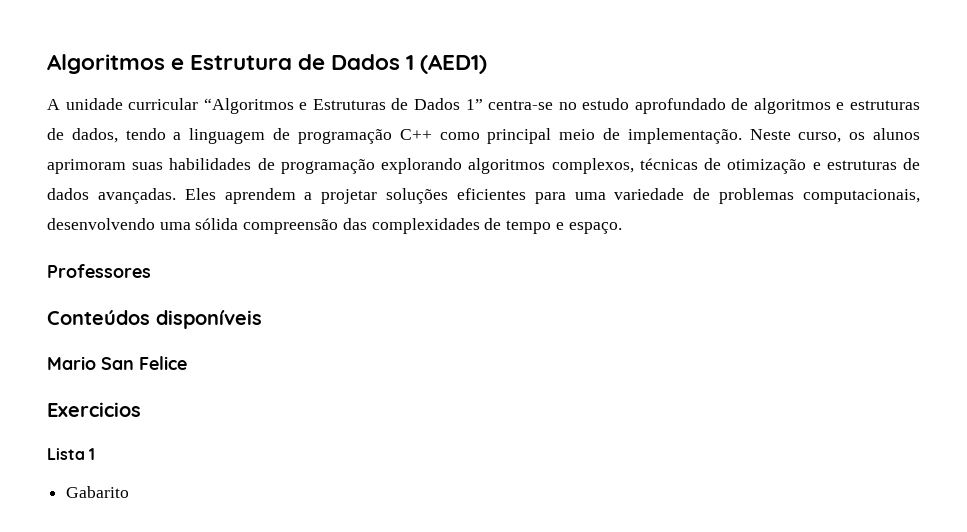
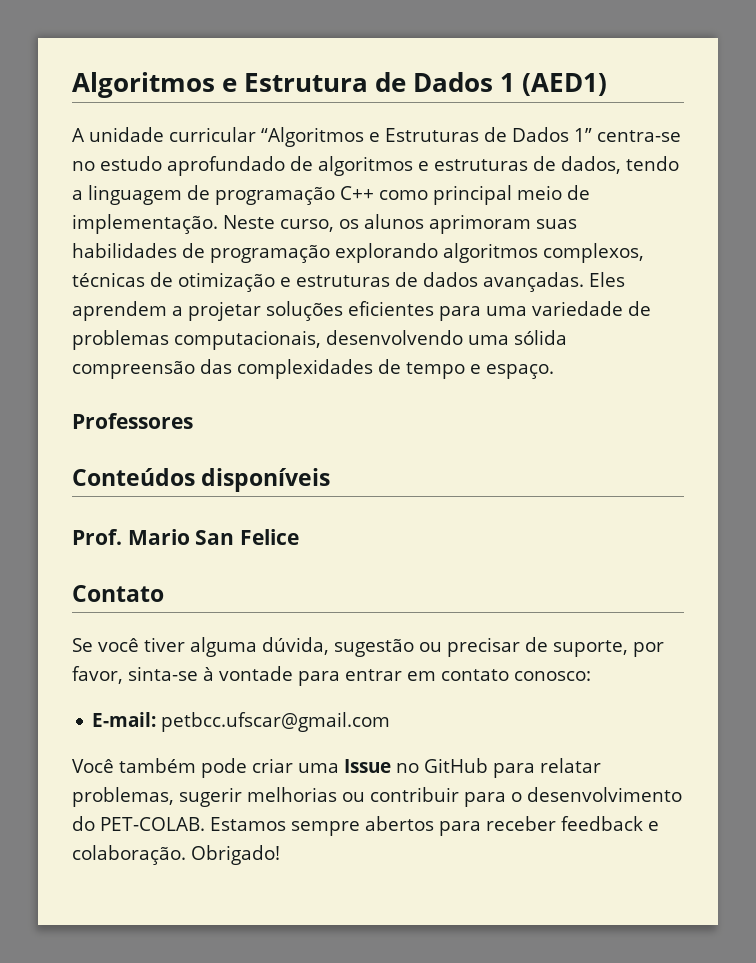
- Mario San Felice
+ Prof. Mario San Felice
- Exercicios
- Lista 1
- Gabarito
+ Contato
+ Se você tiver alguma dúvida, sugestão ou precisar de suporte, por favor, sinta-se à vontade para entrar em contato conosco:
+ E-mail: petbcc.ufscar@gmail.com
+ Você também pode criar uma Issue no GitHub para relatar problemas, sugerir melhorias ou contribuir para o desenvolvimento do PET-COLAB. Estamos sempre abertos para receber feedback e colaboração. Obrigado!

